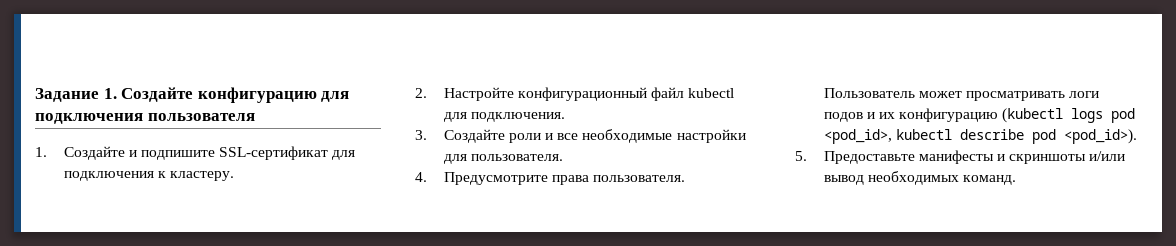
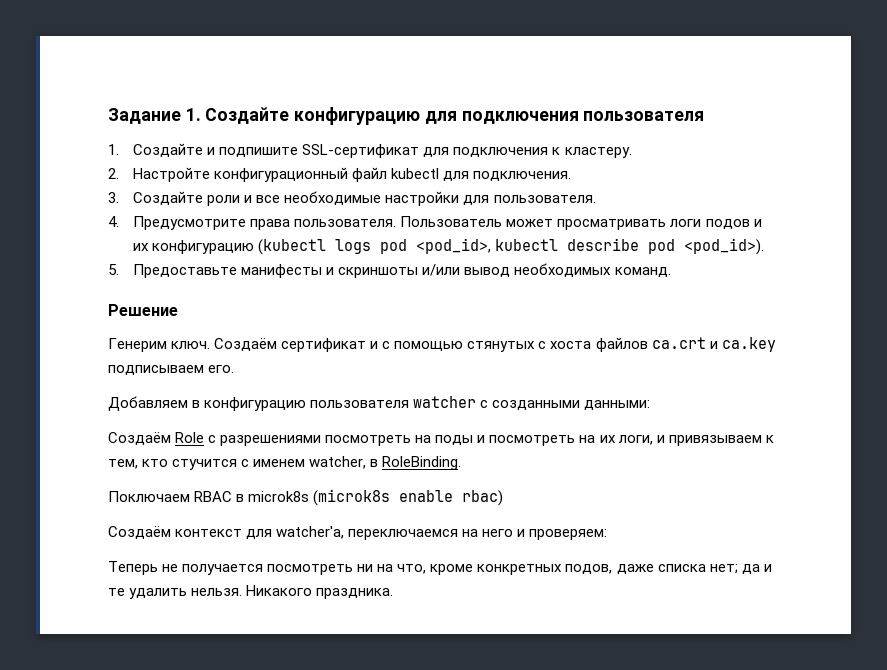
+ Решение
+ Генерим ключ. Создаём сертификат и с помощью стянутых с хоста файлов ca.crt и ca.key подписываем его.
+ Добавляем в конфигурацию пользователя watcher с созданными данными:
+ Создаём Role с разрешениями посмотреть на поды и посмотреть на их логи, и привязываем к тем, кто стучится с именем watcher, в RoleBinding.
+ Поключаем RBAC в microk8s (microk8s enable rbac)
+ Создаём контекст для watcher'а, переключаемся на него и проверяем:
+ Теперь не получается посмотреть ни на что, кроме конкретных подов, даже списка нет; да и те удалить нельзя. Никакого праздника.

